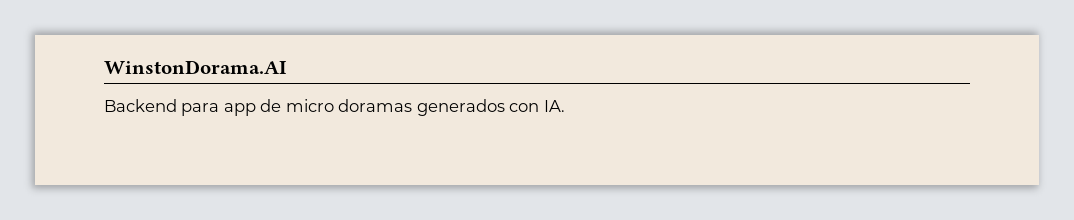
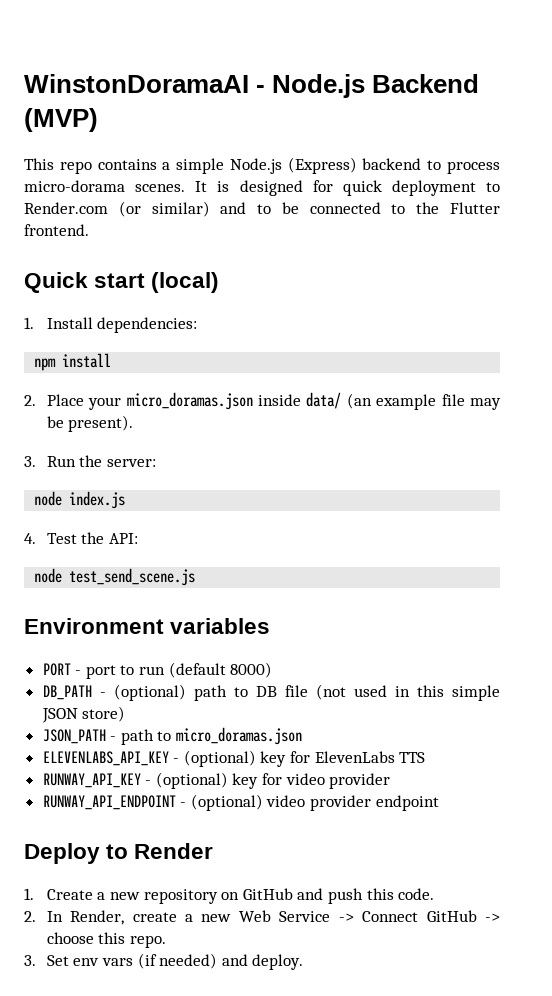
- WinstonDorama.AI
- Backend para app de micro doramas generados con IA.
+ WinstonDoramaAI - Node.js Backend (MVP)
+ This repo contains a simple Node.js (Express) backend to process micro-dorama scenes. It is designed for quick deployment to Render.com (or similar) and to be connected to the Flutter frontend.
+ Quick start (local)
+ 1. Install dependencies:
+ npm install
+ 2. Place your micro_doramas.json inside data/ (an example file may be present).
+ 3. Run the server:
+ node index.js
+ 4. Test the API:
+ node test_send_scene.js
+ Environment variables
+ PORT - port to run (default 8000)
+ DB_PATH - (optional) path to DB file (not used in this simple JSON store)
+ JSON_PATH - path to micro_doramas.json
+ ELEVENLABS_API_KEY - (optional) key for ElevenLabs TTS
+ RUNWAY_API_KEY - (optional) key for video provider
+ RUNWAY_API_ENDPOINT - (optional) video provider endpoint
+ Deploy to Render
+ 1. Create a new repository on GitHub and push this code.
+ 2. In Render, create a new Web Service -> Connect GitHub -> choose this repo.
+ 3. Set env vars (if needed) and deploy.

